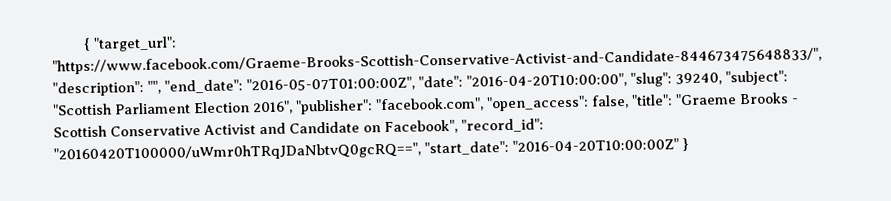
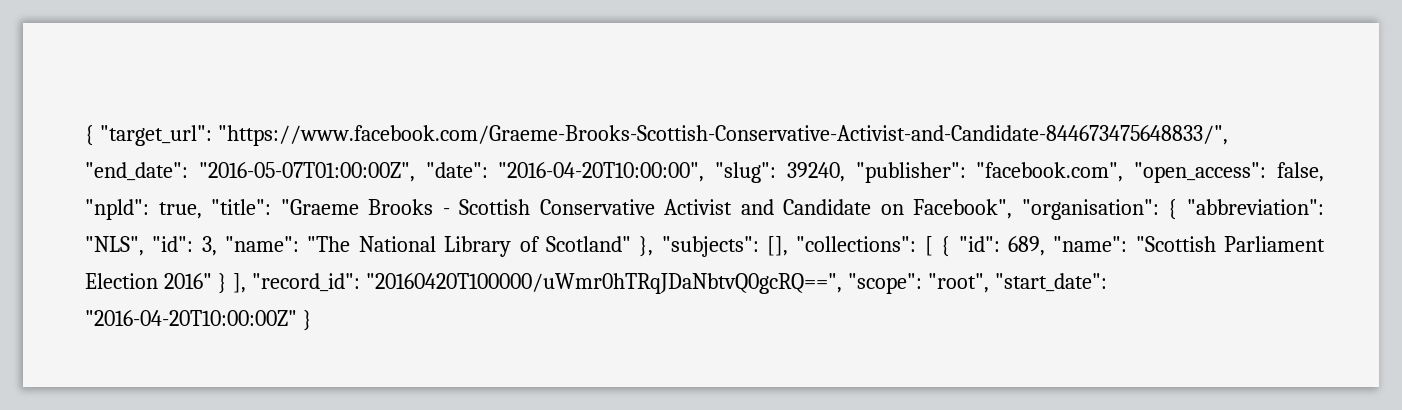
- { "target_url": "https://www.facebook.com/Graeme-Brooks-Scottish-Conservative-Activist-and-Candidate-844673475648833/", "description": "", "end_date": "2016-05-07T01:00:00Z", "date": "2016-04-20T10:00:00", "slug": 39240, "subject": "Scottish Parliament Election 2016", "publisher": "facebook.com", "open_access": false, "title": "Graeme Brooks - Scottish Conservative Activist and Candidate on Facebook", "record_id": "20160420T100000/uWmr0hTRqJDaNbtvQ0gcRQ==", "start_date": "2016-04-20T10:00:00Z" }
+ { "target_url": "https://www.facebook.com/Graeme-Brooks-Scottish-Conservative-Activist-and-Candidate-844673475648833/", "end_date": "2016-05-07T01:00:00Z", "date": "2016-04-20T10:00:00", "slug": 39240, "publisher": "facebook.com", "open_access": false, "npld": true, "title": "Graeme Brooks - Scottish Conservative Activist and Candidate on Facebook", "organisation": { "abbreviation": "NLS", "id": 3, "name": "The National Library of Scotland" }, "subjects": [], "collections": [ { "id": 689, "name": "Scottish Parliament Election 2016" } ], "record_id": "20160420T100000/uWmr0hTRqJDaNbtvQ0gcRQ==", "scope": "root", "start_date": "2016-04-20T10:00:00Z" }

